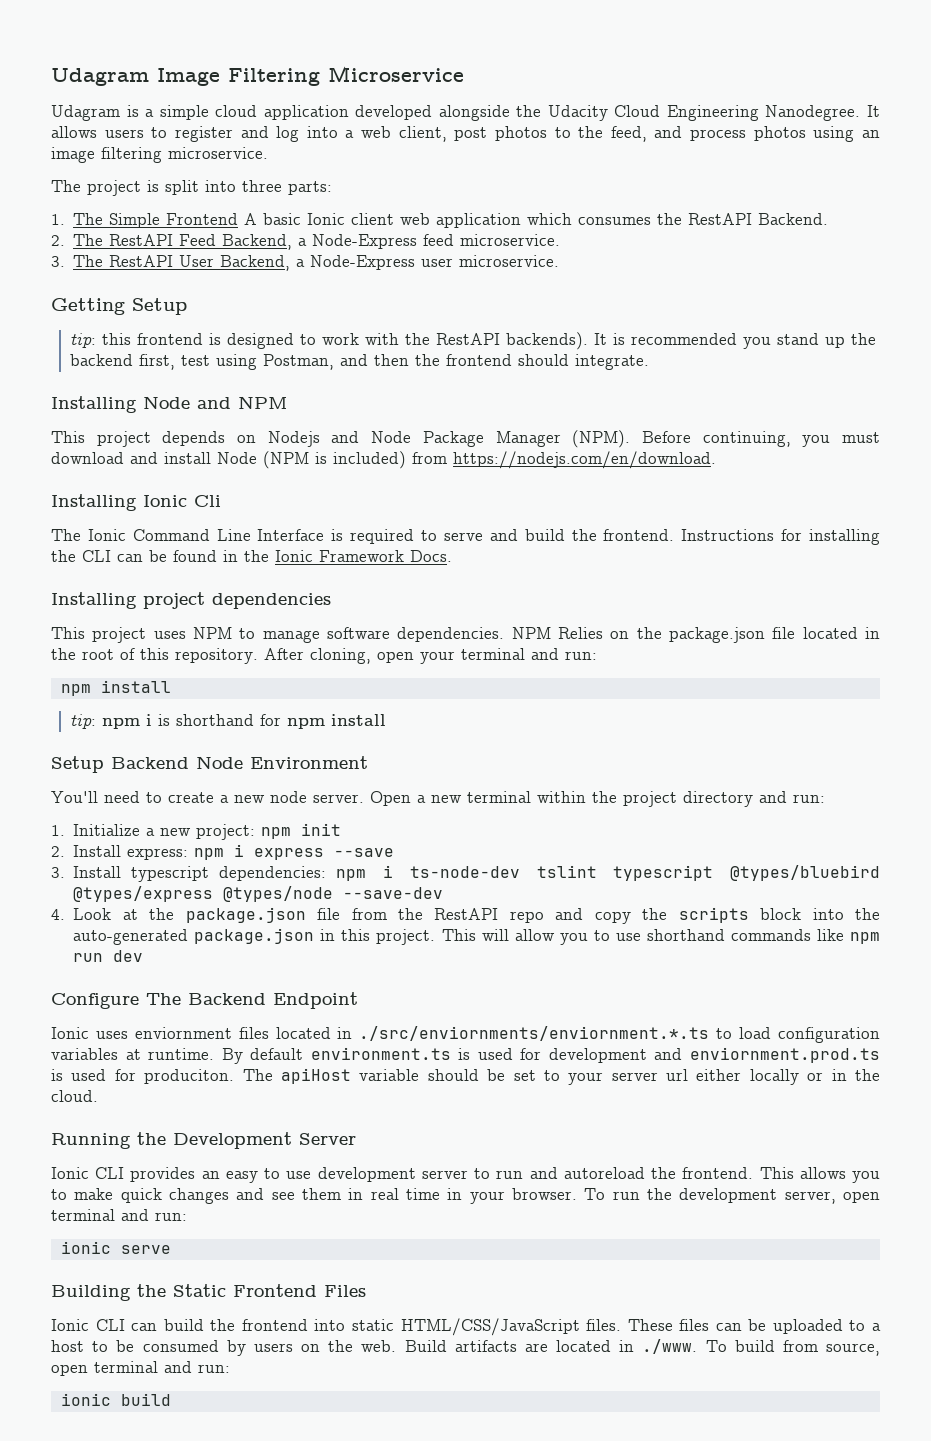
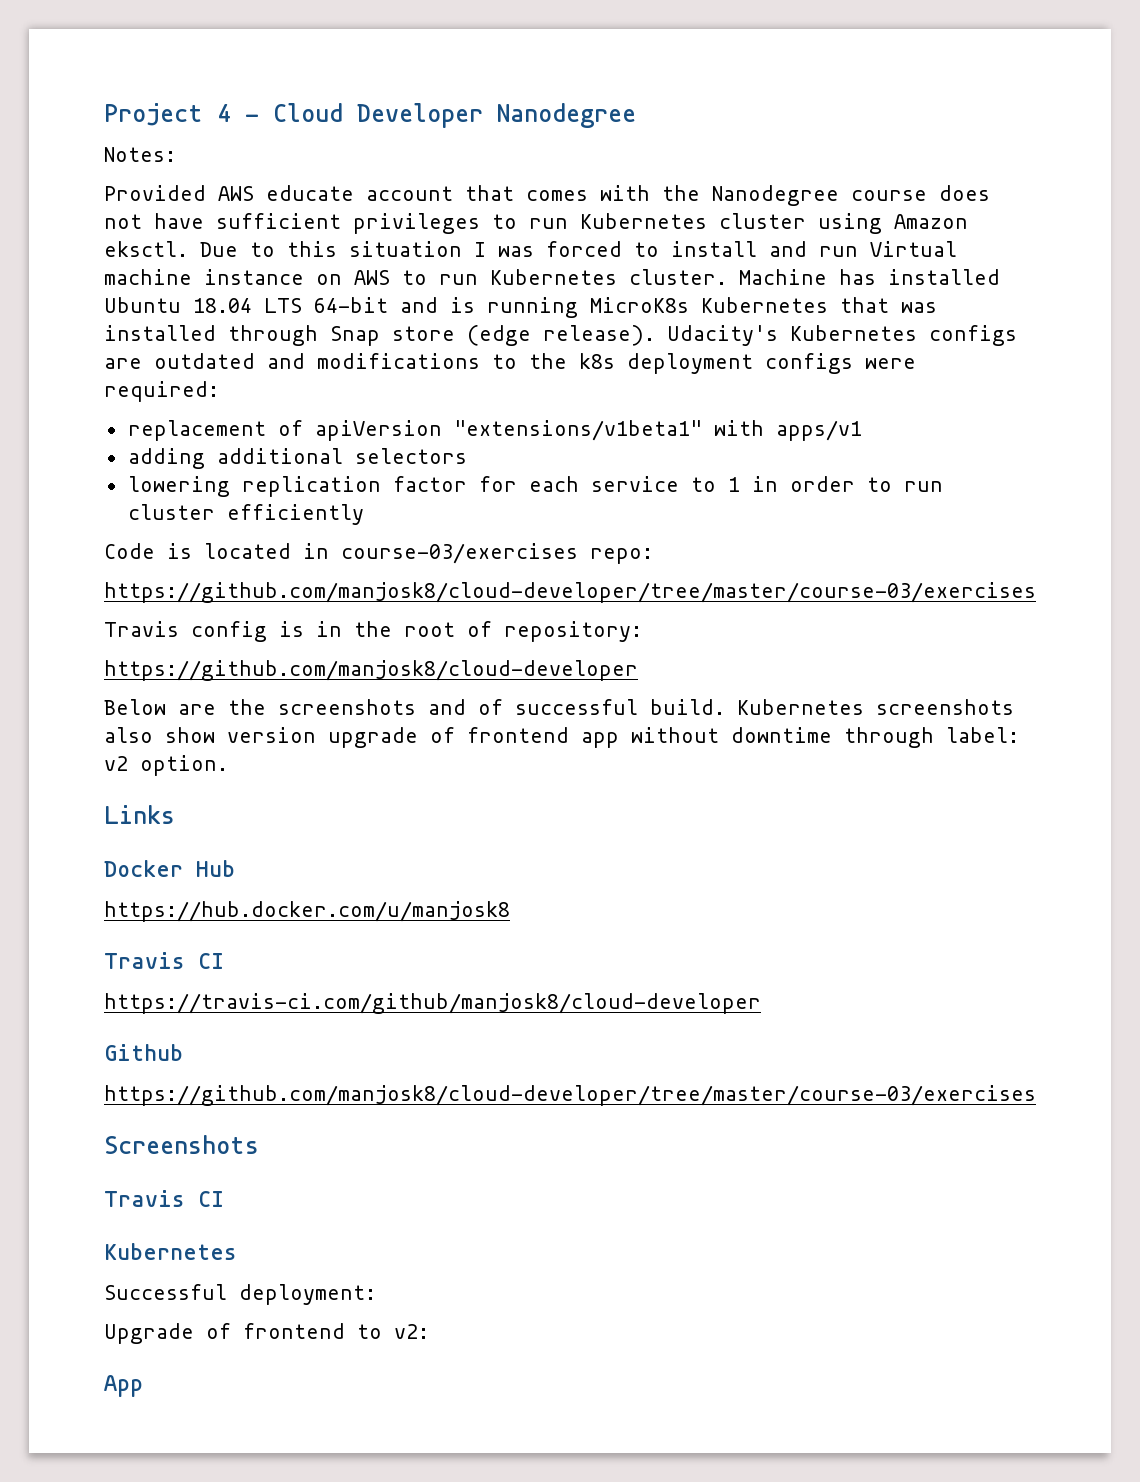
- Udagram Image Filtering Microservice
- Udagram is a simple cloud application developed alongside the Udacity Cloud Engineering Nanodegree. It allows users to register and log into a web client, post photos to the feed, and process photos using an image filtering microservice.
- The project is split into three parts:
- 1. The Simple Frontend A basic Ionic client web application which consumes the RestAPI Backend.
- 2. The RestAPI Feed Backend, a Node-Express feed microservice.
- 3. The RestAPI User Backend, a Node-Express user microservice.
- Getting Setup
- tip: this frontend is designed to work with the RestAPI backends). It is recommended you stand up the backend first, test using Postman, and then the frontend should integrate.
- Installing Node and NPM
- This project depends on Nodejs and Node Package Manager (NPM). Before continuing, you must download and install Node (NPM is included) from https://nodejs.com/en/download.
- Installing Ionic Cli
- The Ionic Command Line Interface is required to serve and build the frontend. Instructions for installing the CLI can be found in the Ionic Framework Docs.
- Installing project dependencies
- This project uses NPM to manage software dependencies. NPM Relies on the package.json file located in the root of this repository. After cloning, open your terminal and run:
- npm install
- tip: npm i is shorthand for npm install
- Setup Backend Node Environment
- You'll need to create a new node server. Open a new terminal within the project directory and run:
- 1. Initialize a new project: npm init
- 2. Install express: npm i express --save
- 3. Install typescript dependencies: npm i ts-node-dev tslint typescript @types/bluebird @types/express @types/node --save-dev
- 4. Look at the package.json file from the RestAPI repo and copy the scripts block into the auto-generated package.json in this project. This will allow you to use shorthand commands like npm run dev
- Configure The Backend Endpoint
- Ionic uses enviornment files located in ./src/enviornments/enviornment.*.ts to load configuration variables at runtime. By default environment.ts is used for development and enviornment.prod.ts is used for produciton. The apiHost variable should be set to your server url either locally or in the cloud.
- Running the Development Server
- Ionic CLI provides an easy to use development server to run and autoreload the frontend. This allows you to make quick changes and see them in real time in your browser. To run the development server, open terminal and run:
- ionic serve
- Building the Static Frontend Files
- Ionic CLI can build the frontend into static HTML/CSS/JavaScript files. These files can be uploaded to a host to be consumed by users on the web. Build artifacts are located in ./www. To build from source, open terminal and run:
- ionic build
+ Project 4 - Cloud Developer Nanodegree
+ Notes:
+ Provided AWS educate account that comes with the Nanodegree course does not have sufficient privileges to run Kubernetes cluster using Amazon eksctl. Due to this situation I was forced to install and run Virtual machine instance on AWS to run Kubernetes cluster. Machine has installed Ubuntu 18.04 LTS 64-bit and is running MicroK8s Kubernetes that was installed through Snap store (edge release). Udacity's Kubernetes configs are outdated and modifications to the k8s deployment configs were required:
+ replacement of apiVersion "extensions/v1beta1" with apps/v1
+ adding additional selectors
+ lowering replication factor for each service to 1 in order to run cluster efficiently
+ Code is located in course-03/exercises repo:
+ https://github.com/manjosk8/cloud-developer/tree/master/course-03/exercises
+ Travis config is in the root of repository:
+ https://github.com/manjosk8/cloud-developer
+ Below are the screenshots and of successful build. Kubernetes screenshots also show version upgrade of frontend app without downtime through label: v2 option.
+ Links
+ Docker Hub
+ https://hub.docker.com/u/manjosk8
+ Travis CI
+ https://travis-ci.com/github/manjosk8/cloud-developer
+ Github
+ https://github.com/manjosk8/cloud-developer/tree/master/course-03/exercises
+ Screenshots
+ Travis CI
+ Kubernetes
+ Successful deployment:
+ Upgrade of frontend to v2:
+ App

